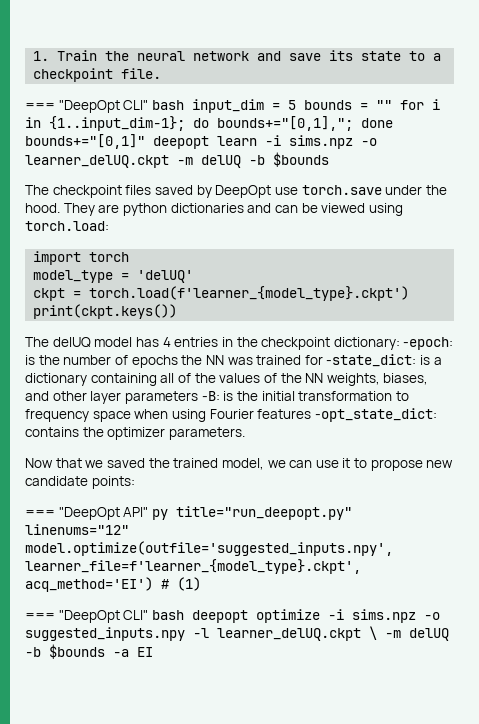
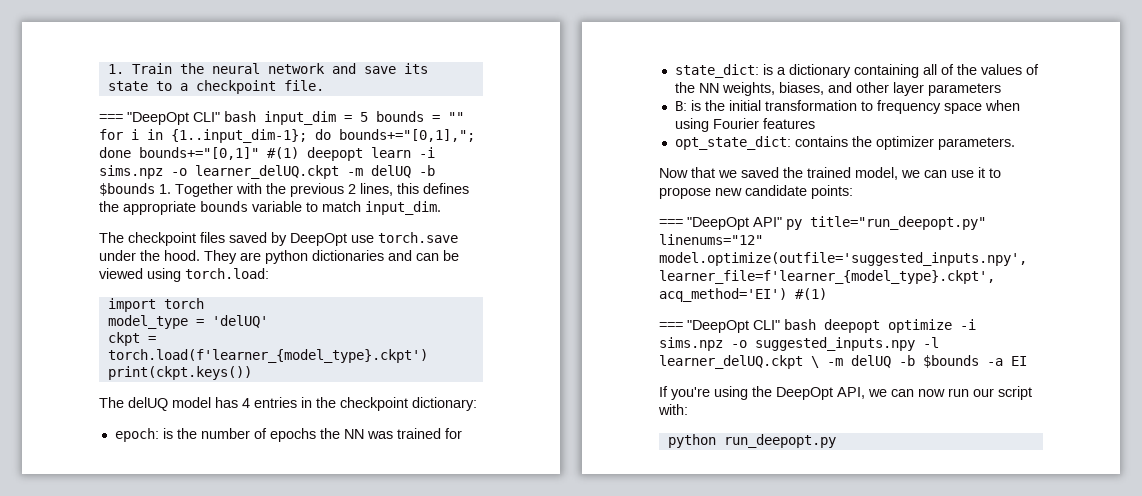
- === "DeepOpt CLI" bash input_dim = 5 bounds = "" for i in {1..input_dim-1}; do bounds+="[0,1],"; done bounds+="[0,1]" deepopt learn -i sims.npz -o learner_delUQ.ckpt -m delUQ -b $bounds
+ === "DeepOpt CLI" bash input_dim = 5 bounds = "" for i in {1..input_dim-1}; do bounds+="[0,1],"; done bounds+="[0,1]" #(1) deepopt learn -i sims.npz -o learner_delUQ.ckpt -m delUQ -b $bounds 1. Together with the previous 2 lines, this defines the appropriate bounds variable to match input_dim.
- The delUQ model has 4 entries in the checkpoint dictionary: -epoch: is the number of epochs the NN was trained for -state_dict: is a dictionary containing all of the values of the NN weights, biases, and other layer parameters -B: is the initial transformation to frequency space when using Fourier features -opt_state_dict: contains the optimizer parameters.
+ The delUQ model has 4 entries in the checkpoint dictionary:
+ epoch: is the number of epochs the NN was trained for
+ state_dict: is a dictionary containing all of the values of the NN weights, biases, and other layer parameters
+ B: is the initial transformation to frequency space when using Fourier features
+ opt_state_dict: contains the optimizer parameters.
- === "DeepOpt API" py title="run_deepopt.py" linenums="12" model.optimize(outfile='suggested_inputs.npy', learner_file=f'learner_{model_type}.ckpt', acq_method='EI') # (1)
+ === "DeepOpt API" py title="run_deepopt.py" linenums="12" model.optimize(outfile='suggested_inputs.npy', learner_file=f'learner_{model_type}.ckpt', acq_method='EI') #(1)
+ If you're using the DeepOpt API, we can now run our script with:
+ python run_deepopt.py

